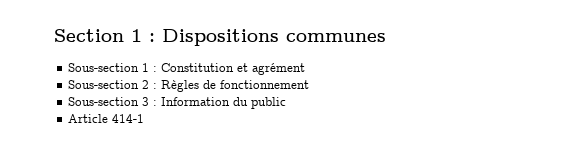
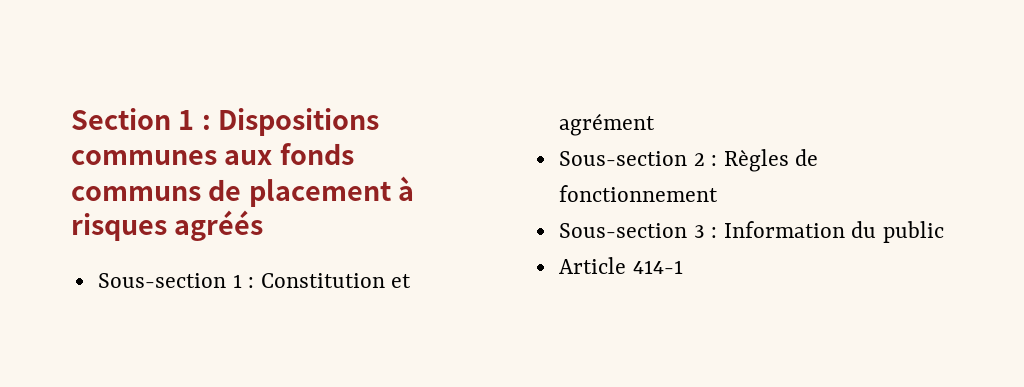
- Section 1 : Dispositions communes
+ Section 1 : Dispositions communes aux fonds communs de placement à risques agréés

